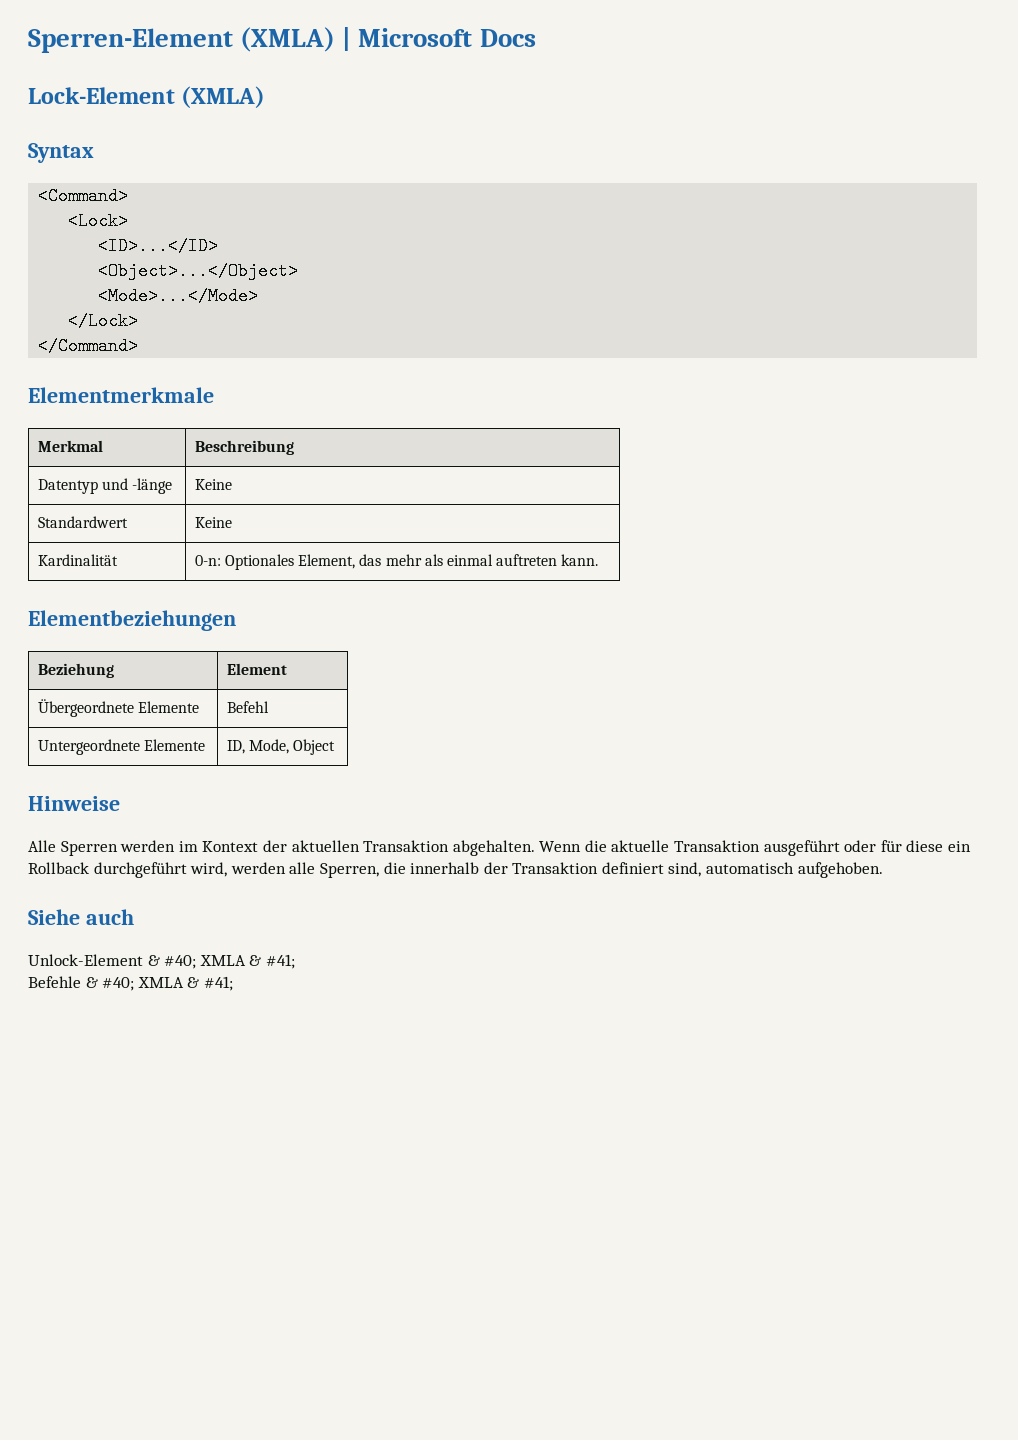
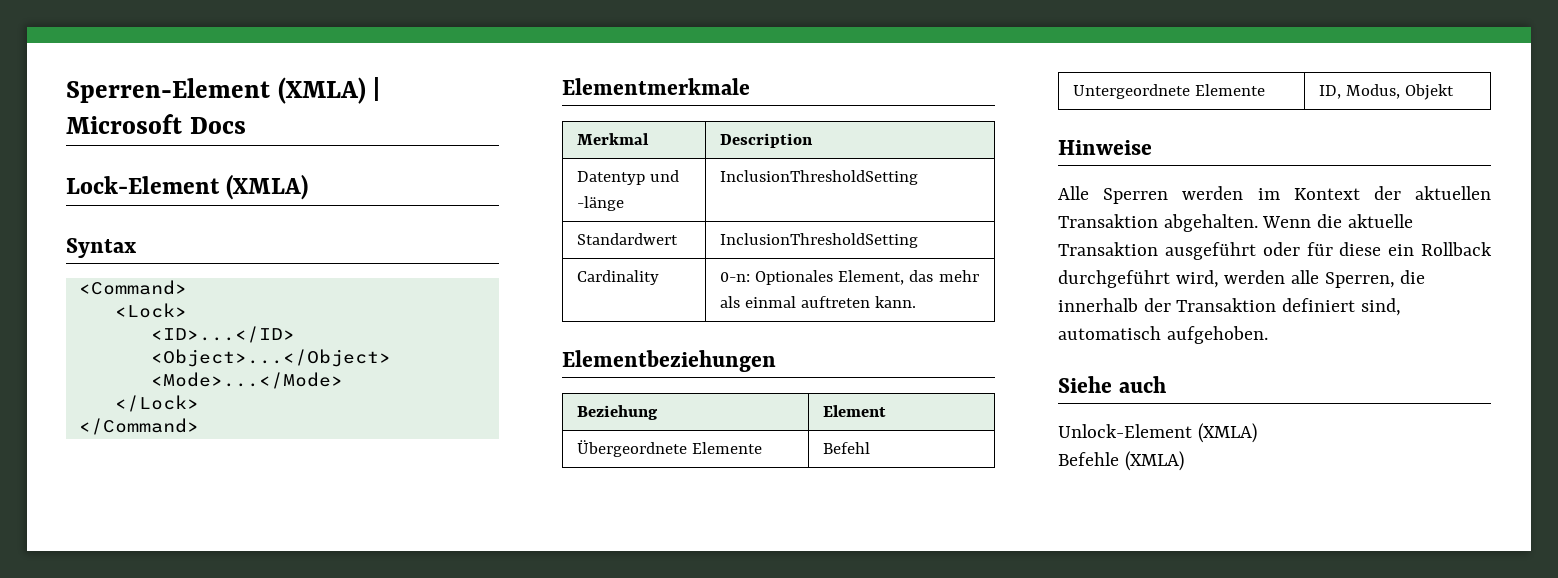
- Merkmal | Beschreibung
+ Merkmal | Description
- Datentyp und -länge | Keine
+ Datentyp und -länge | InclusionThresholdSetting
- Standardwert | Keine
- Kardinalität | 0-n: Optionales Element, das mehr als einmal auftreten kann.
+ Standardwert | InclusionThresholdSetting
+ Cardinality | 0-n: Optionales Element, das mehr als einmal auftreten kann.
- Untergeordnete Elemente | ID, Mode, Object
+ Untergeordnete Elemente | ID, Modus, Objekt
- Unlock-Element & #40; XMLA & #41;
- Befehle & #40; XMLA & #41;
+ Unlock-Element (XMLA)
+ Befehle (XMLA)

